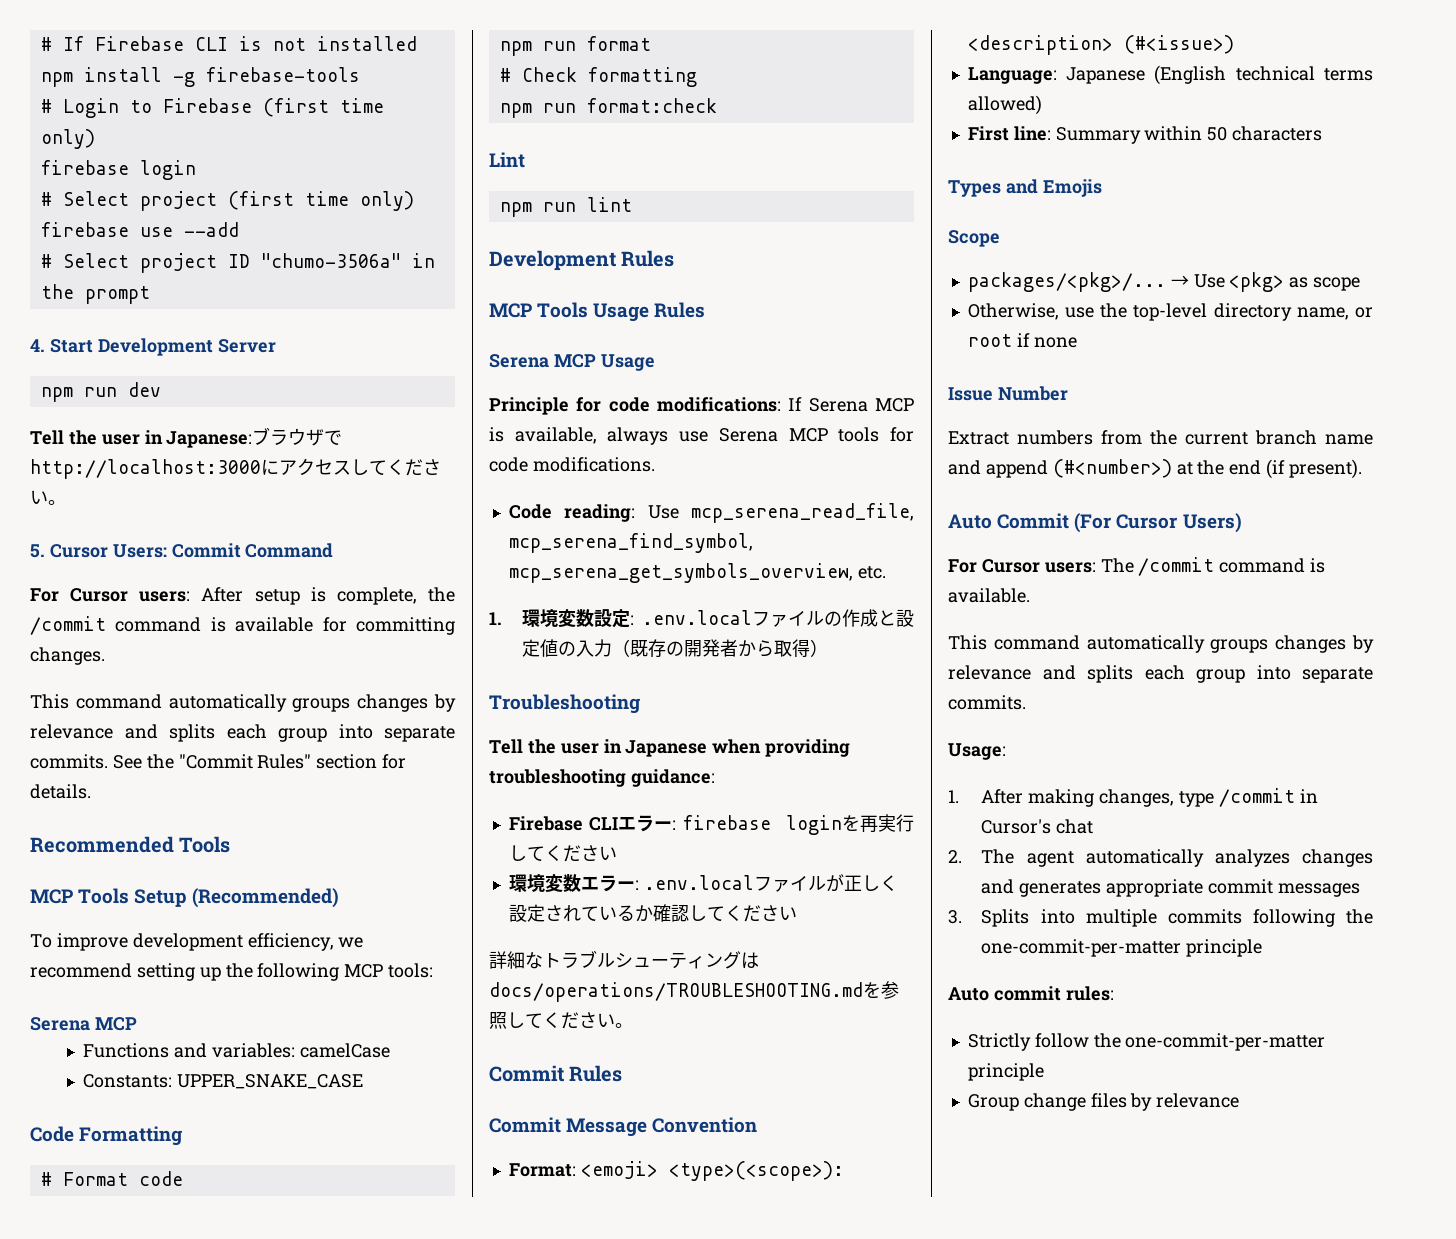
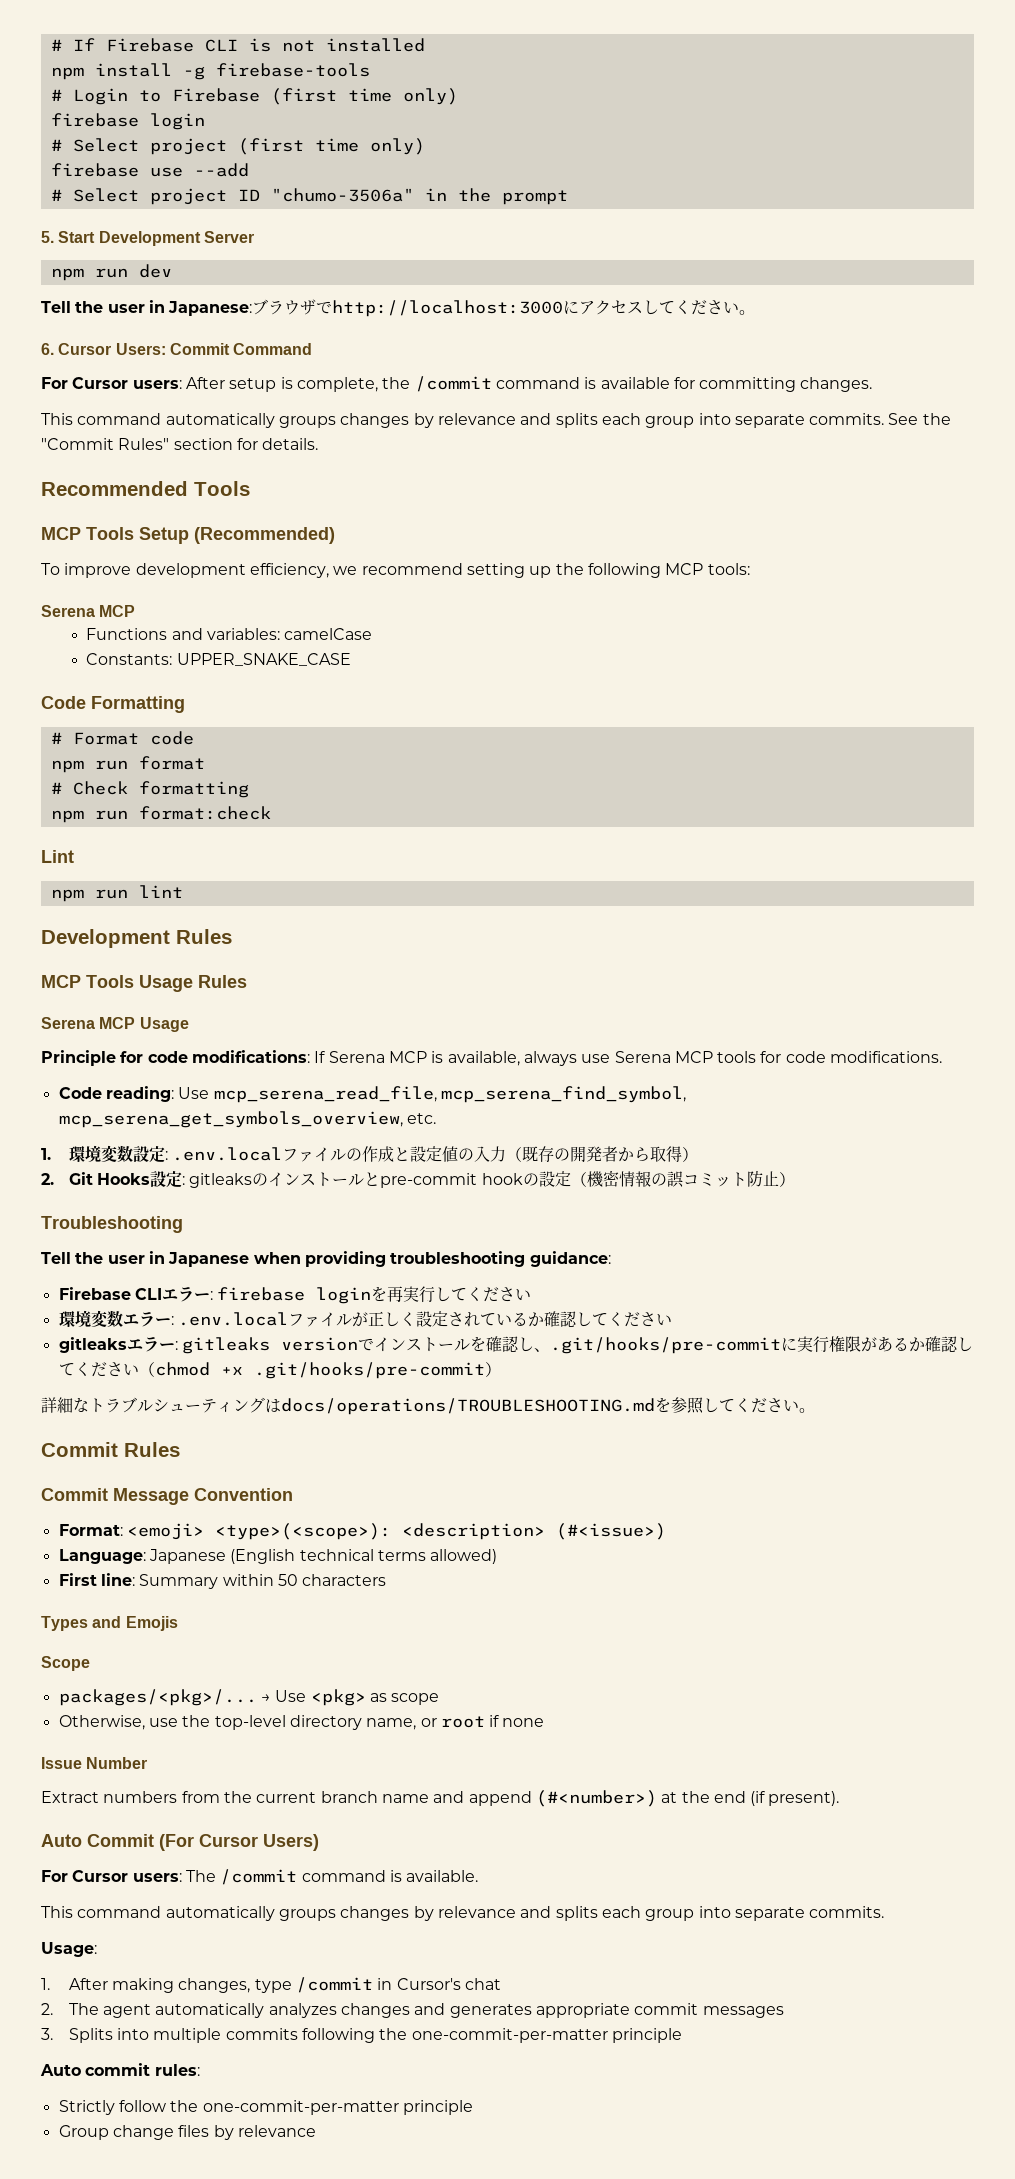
- 4. Start Development Server
+ 5. Start Development Server
- 5. Cursor Users: Commit Command
+ 6. Cursor Users: Commit Command
+ 2. Git Hooks設定: gitleaksのインストールとpre-commit hookの設定（機密情報の誤コミット防止）
+ gitleaksエラー: gitleaks versionでインストールを確認し、.git/hooks/pre-commitに実行権限があるか確認してください（chmod +x .git/hooks/pre-commit）

